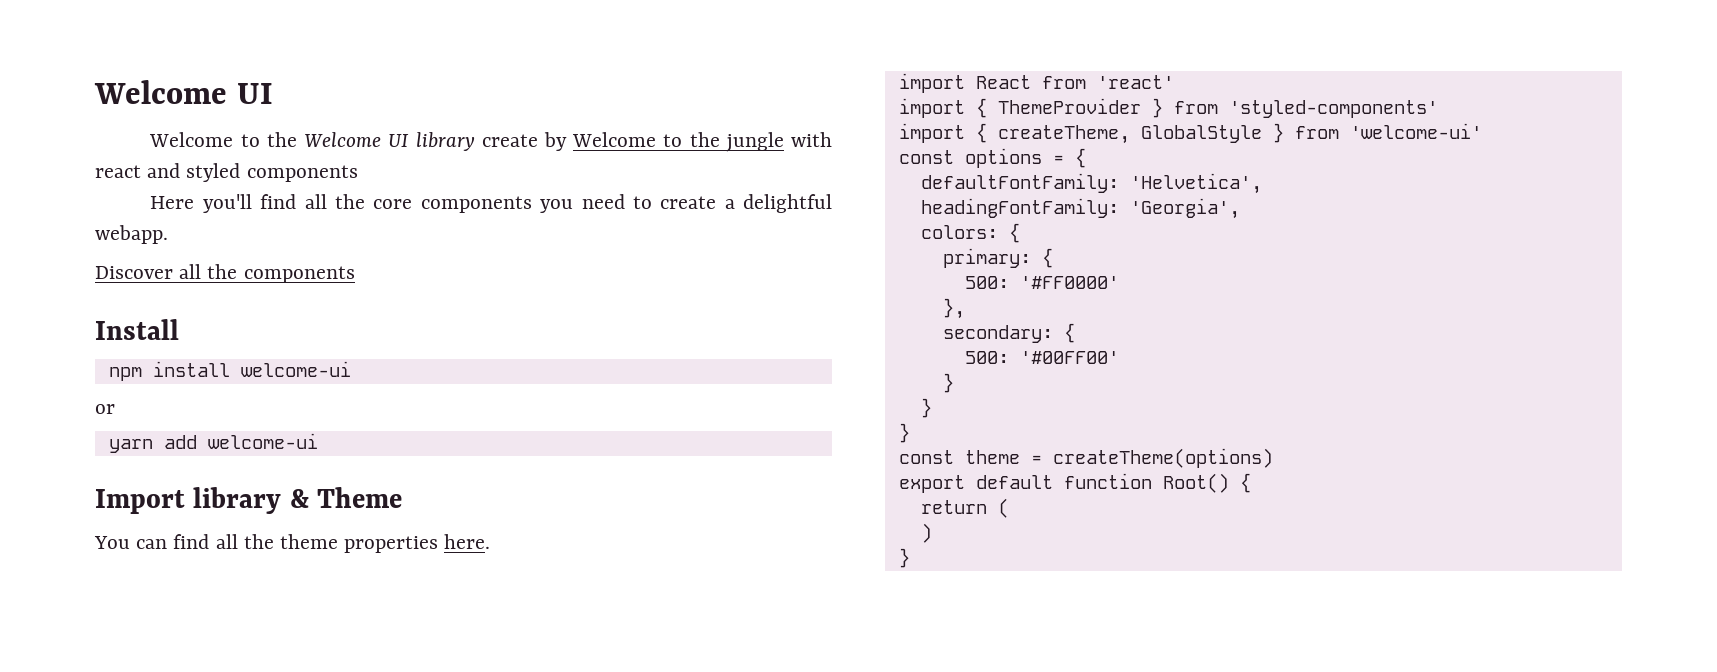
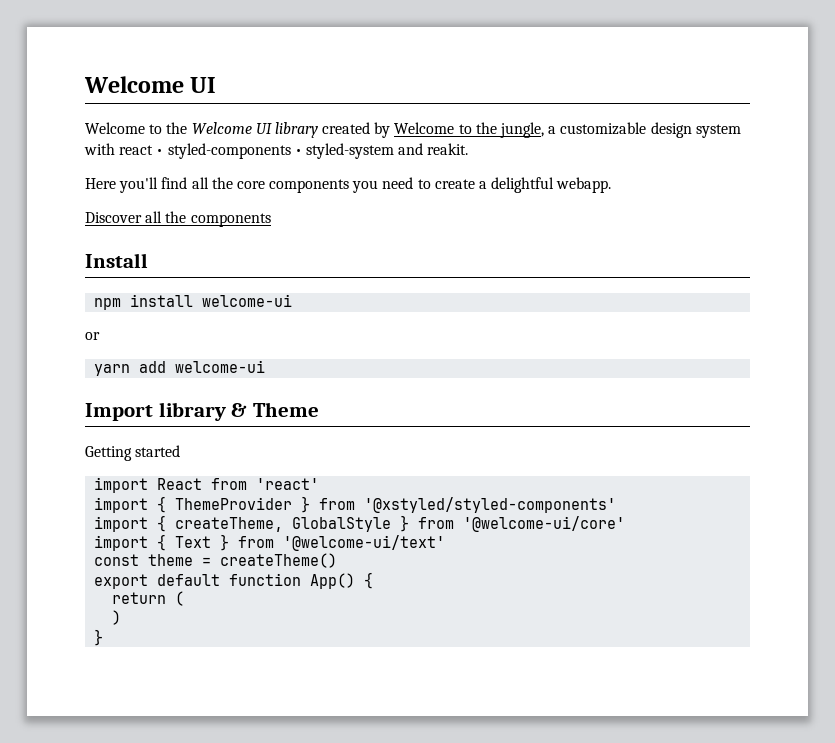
- Welcome to the Welcome UI library create by Welcome to the jungle with react and styled components
+ Welcome to the Welcome UI library created by Welcome to the jungle, a customizable design system with react • styled-components • styled-system and reakit.
- You can find all the theme properties here.
+ Getting started
- import { ThemeProvider } from 'styled-components'
+ import { ThemeProvider } from '@xstyled/styled-components'
- import { createTheme, GlobalStyle } from 'welcome-ui'
- const options = {
- defaultFontFamily: 'Helvetica',
- headingFontFamily: 'Georgia',
- colors: {
- primary: {
- 500: '#FF0000'
- },
- secondary: {
- 500: '#00FF00'
- }
- }
- }
+ import { createTheme, GlobalStyle } from '@welcome-ui/core'
+ import { Text } from '@welcome-ui/text'
- const theme = createTheme(options)
+ const theme = createTheme()
- export default function Root() {
+ export default function App() {

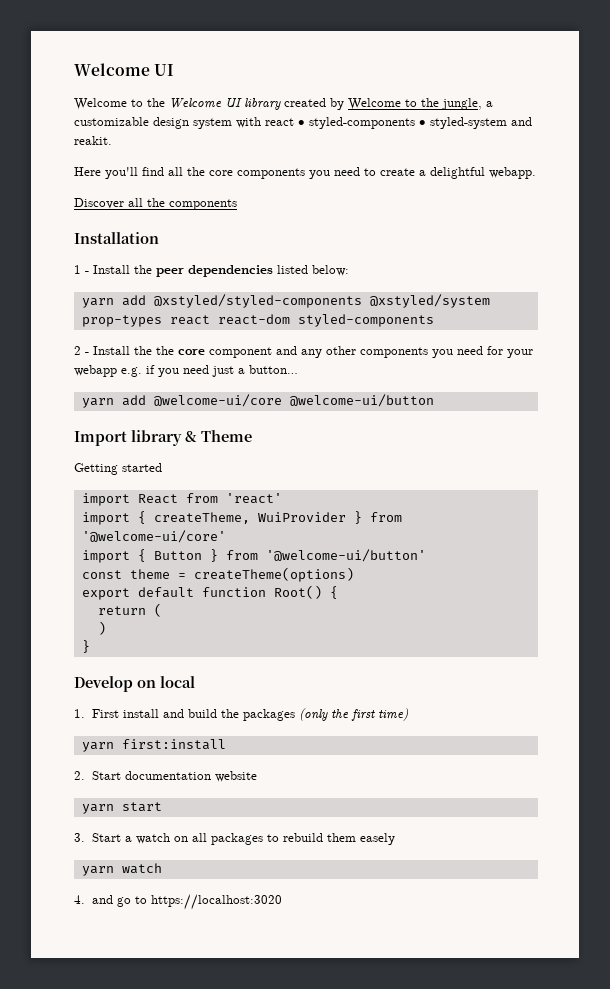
- Install
- npm install welcome-ui
- or
- yarn add welcome-ui
+ Installation
+ 1 - Install the peer dependencies listed below:
+ yarn add @xstyled/styled-components @xstyled/system prop-types react react-dom styled-components
+ 2 - Install the the core component and any other components you need for your webapp e.g. if you need just a button…
+ yarn add @welcome-ui/core @welcome-ui/button
- import { ThemeProvider } from '@xstyled/styled-components'
- import { createTheme, GlobalStyle } from '@welcome-ui/core'
+ import { createTheme, WuiProvider } from '@welcome-ui/core'
- import { Text } from '@welcome-ui/text'
+ import { Button } from '@welcome-ui/button'
- const theme = createTheme()
+ const theme = createTheme(options)
- export default function App() {
+ export default function Root() {
+ Develop on local
+ 1. First install and build the packages (only the first time)
+ yarn first:install
+ 2. Start documentation website
+ yarn start
+ 3. Start a watch on all packages to rebuild them easely
+ yarn watch
+ 4. and go to https://localhost:3020

